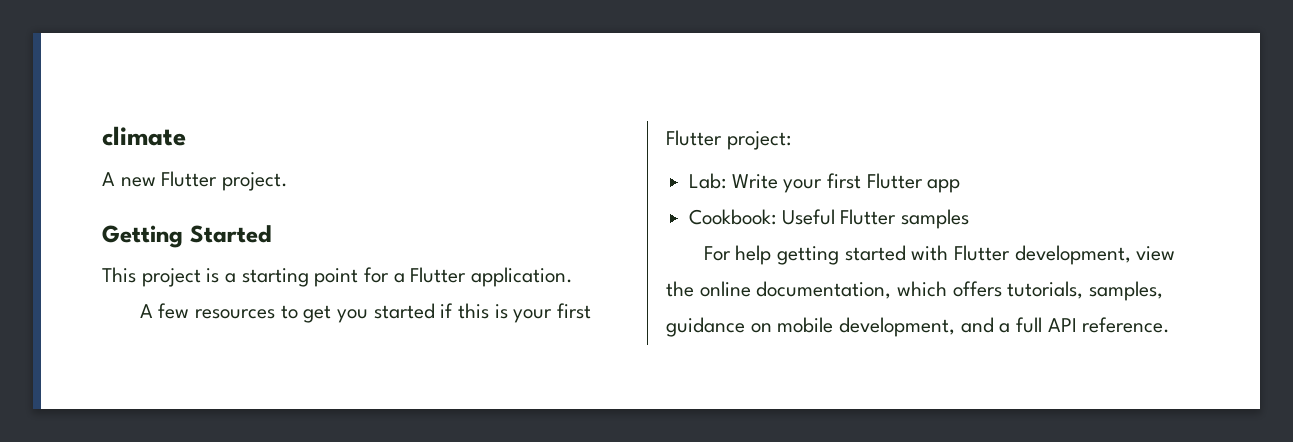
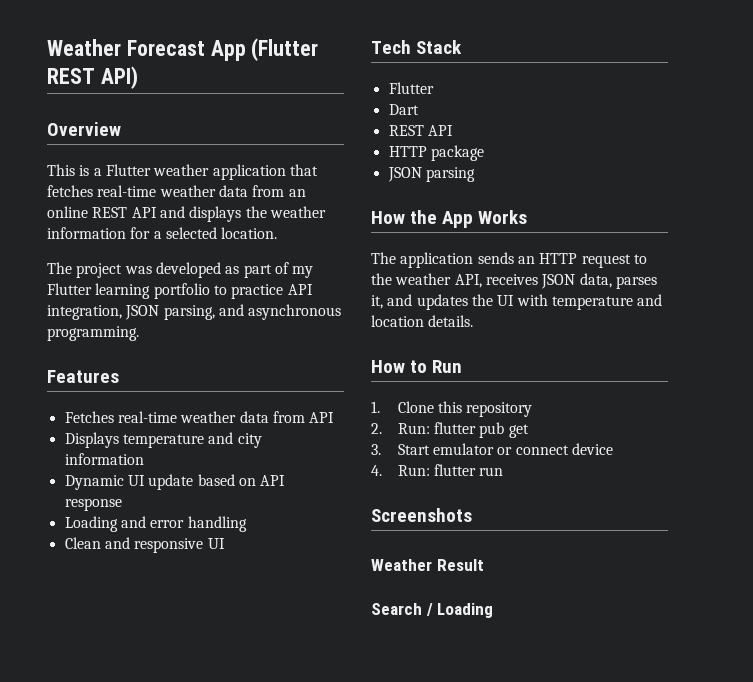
- climate
- A new Flutter project.
- Getting Started
+ Weather Forecast App (Flutter REST API)
+ Overview
- This project is a starting point for a Flutter application.
- A few resources to get you started if this is your first Flutter project:
- Lab: Write your first Flutter app
- Cookbook: Useful Flutter samples
- For help getting started with Flutter development, view the online documentation, which offers tutorials, samples, guidance on mobile development, and a full API reference.
+ This is a Flutter weather application that fetches real-time weather data from an online REST API and displays the weather information for a selected location.
+ The project was developed as part of my Flutter learning portfolio to practice API integration, JSON parsing, and asynchronous programming.
+ Features
+ Fetches real-time weather data from API
+ Displays temperature and city information
+ Dynamic UI update based on API response
+ Loading and error handling
+ Clean and responsive UI
+ Tech Stack
+ Flutter
+ Dart
+ REST API
+ HTTP package
+ JSON parsing
+ How the App Works
+ The application sends an HTTP request to the weather API, receives JSON data, parses it, and updates the UI with temperature and location details.
+ How to Run
+ 1. Clone this repository
+ 2. Run: flutter pub get
+ 3. Start emulator or connect device
+ 4. Run: flutter run
+ Screenshots
+ Weather Result
+ Search / Loading

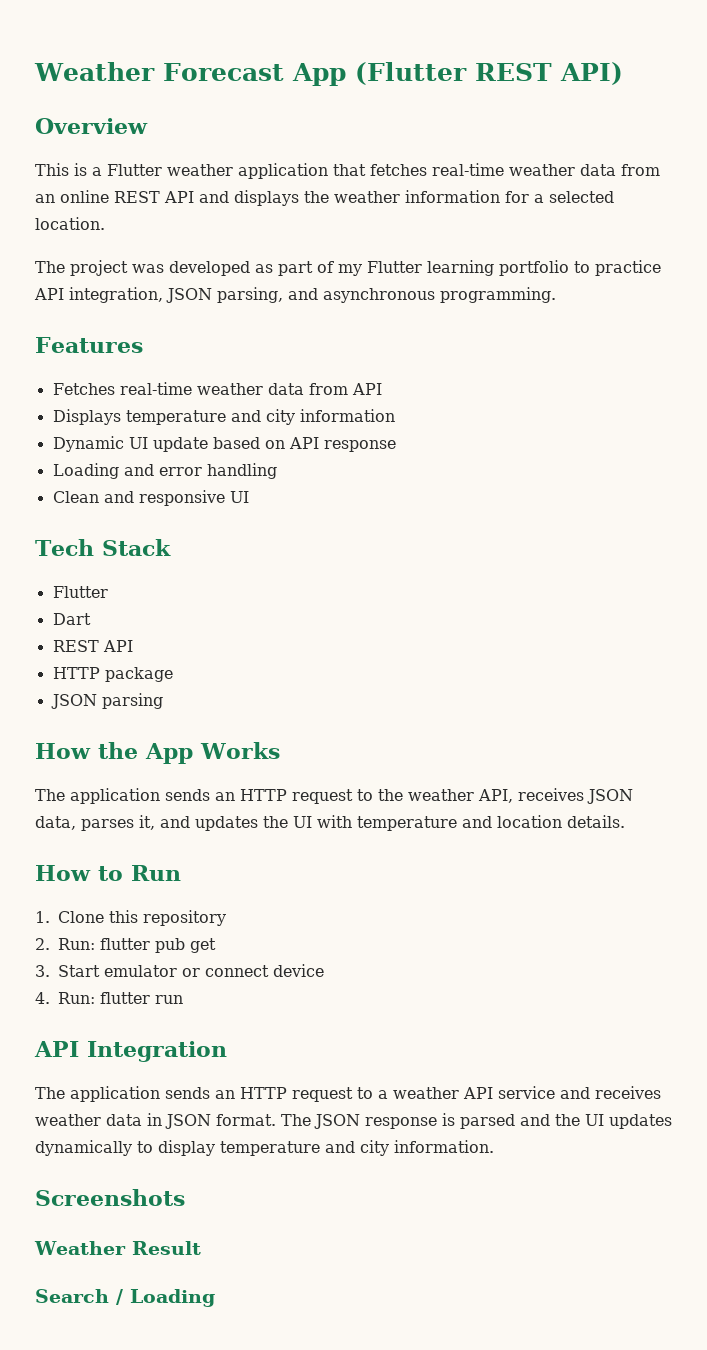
+ API Integration
+ The application sends an HTTP request to a weather API service and receives weather data in JSON format. The JSON response is parsed and the UI updates dynamically to display temperature and city information.

